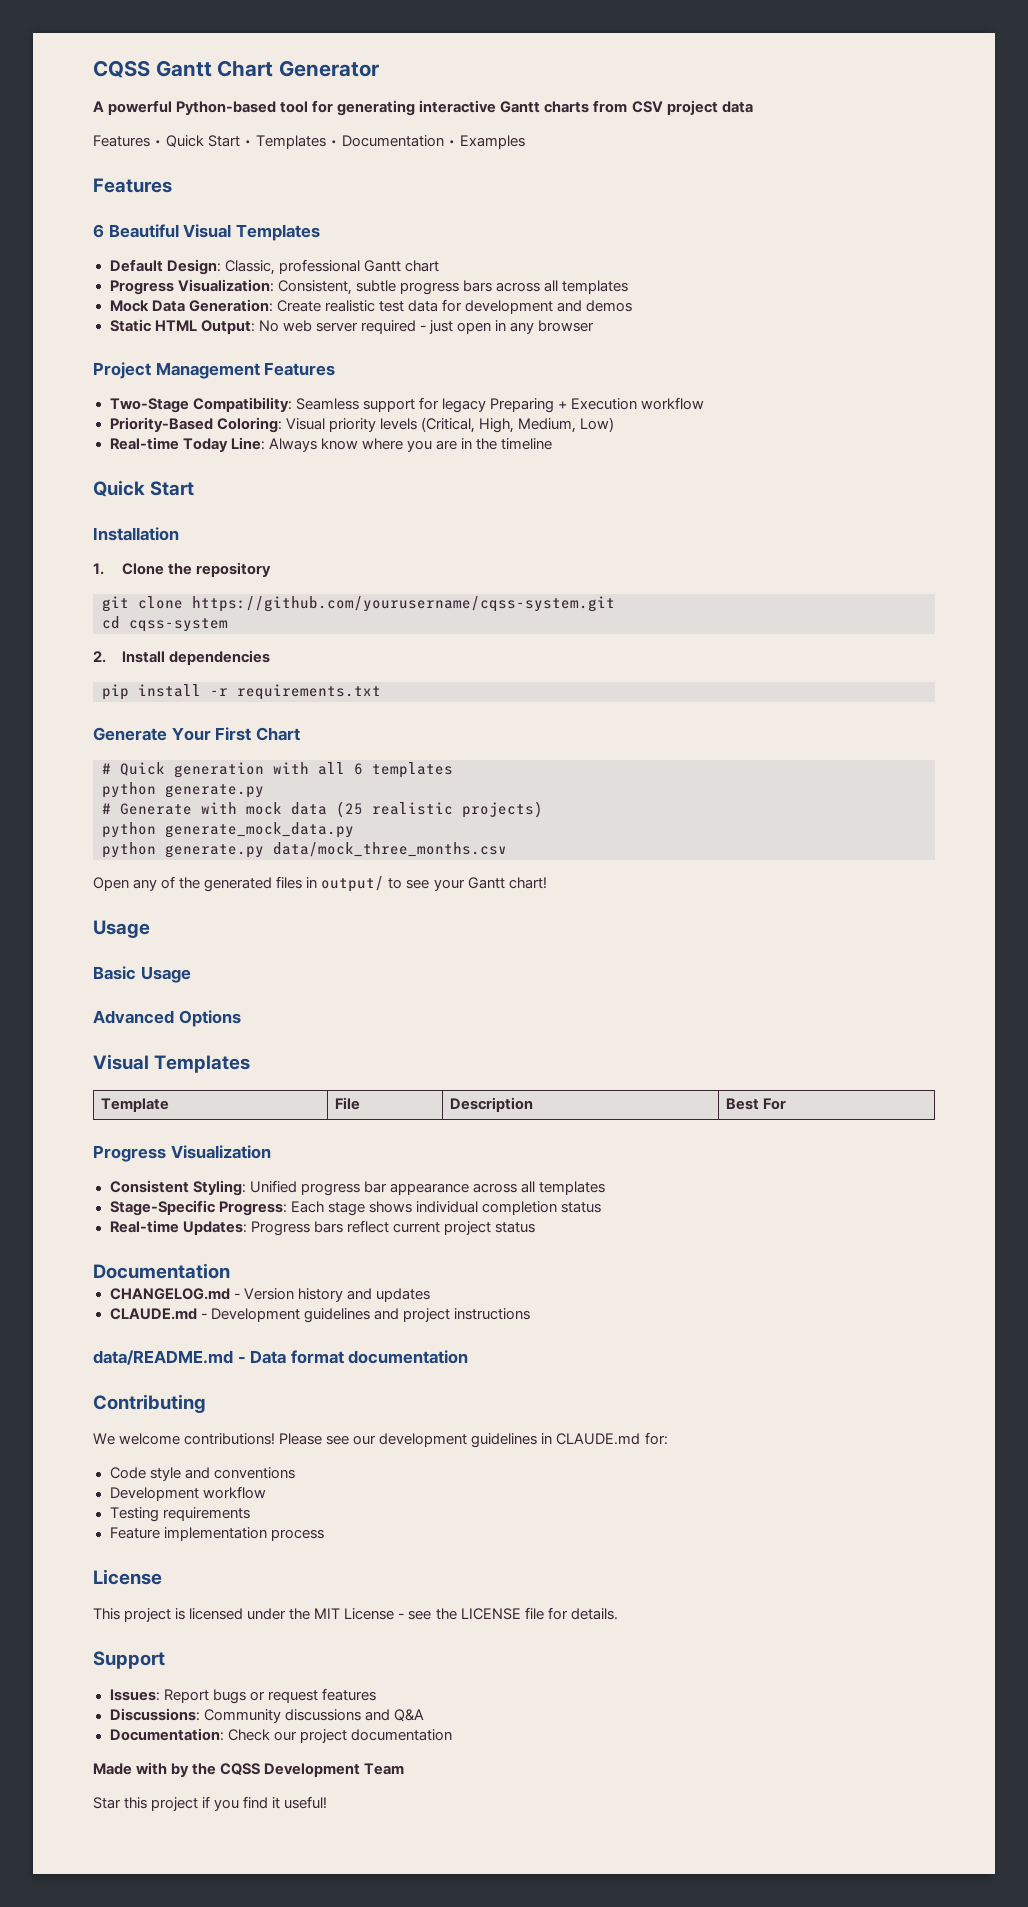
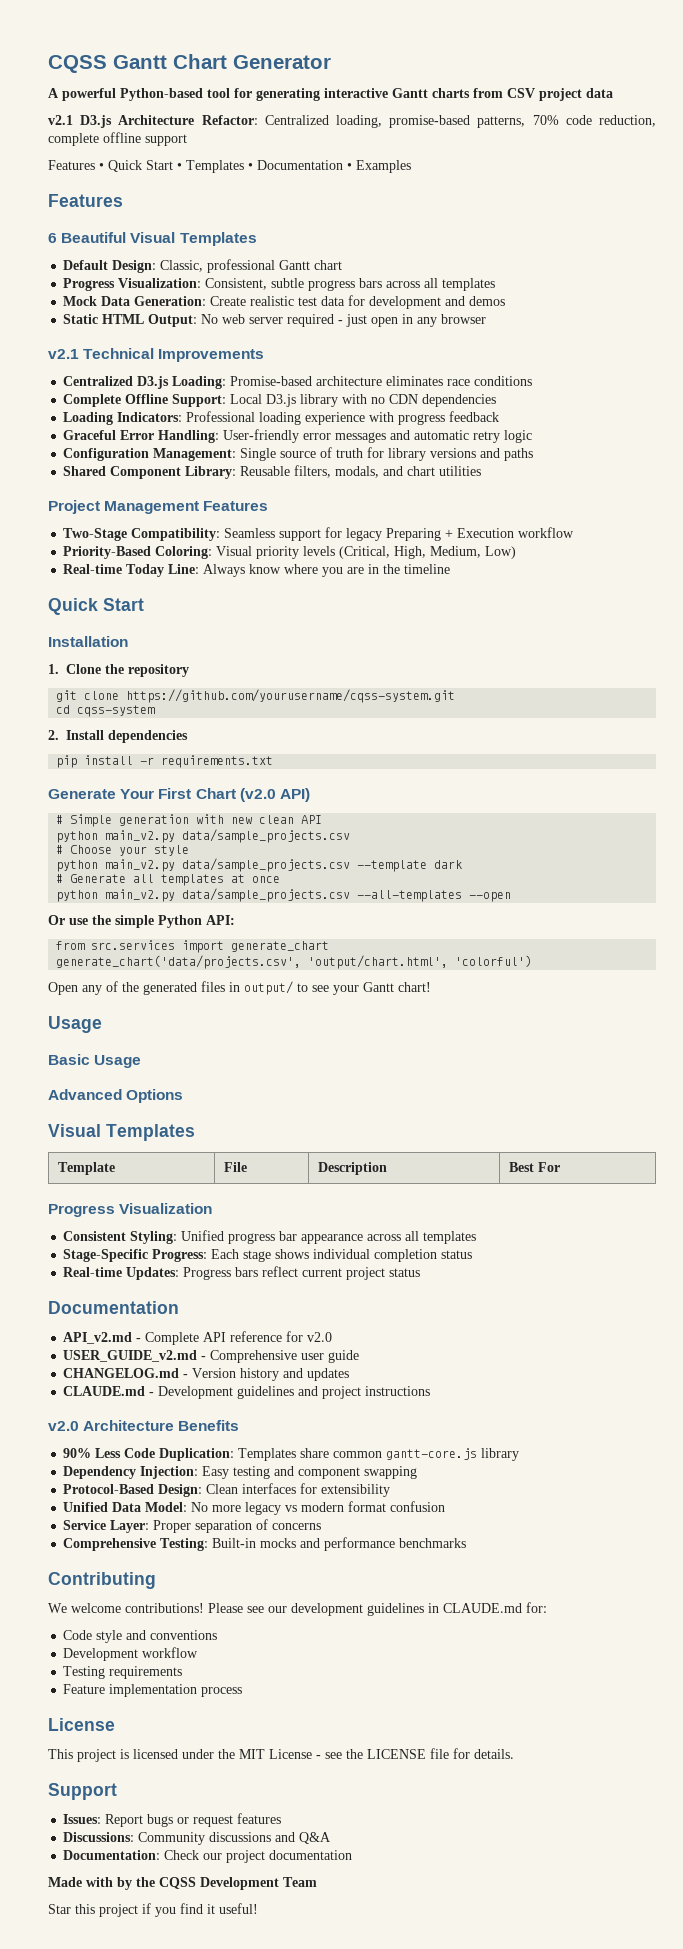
+ v2.1 D3.js Architecture Refactor: Centralized loading, promise-based patterns, 70% code reduction, complete offline support
+ v2.1 Technical Improvements
+ Centralized D3.js Loading: Promise-based architecture eliminates race conditions
+ Complete Offline Support: Local D3.js library with no CDN dependencies
+ Loading Indicators: Professional loading experience with progress feedback
+ Graceful Error Handling: User-friendly error messages and automatic retry logic
+ Configuration Management: Single source of truth for library versions and paths
+ Shared Component Library: Reusable filters, modals, and chart utilities
- Generate Your First Chart
- # Quick generation with all 6 templates
- python generate.py
- # Generate with mock data (25 realistic projects)
- python generate_mock_data.py
- python generate.py data/mock_three_months.csv
+ Generate Your First Chart (v2.0 API)
+ # Simple generation with new clean API
+ python main_v2.py data/sample_projects.csv
+ # Choose your style
+ python main_v2.py data/sample_projects.csv --template dark
+ # Generate all templates at once
+ python main_v2.py data/sample_projects.csv --all-templates --open
+ Or use the simple Python API:
+ from src.services import generate_chart
+ generate_chart('data/projects.csv', 'output/chart.html', 'colorful')
+ API_v2.md - Complete API reference for v2.0
+ USER_GUIDE_v2.md - Comprehensive user guide
- data/README.md - Data format documentation
+ v2.0 Architecture Benefits
+ 90% Less Code Duplication: Templates share common gantt-core.js library
+ Dependency Injection: Easy testing and component swapping
+ Protocol-Based Design: Clean interfaces for extensibility
+ Unified Data Model: No more legacy vs modern format confusion
+ Service Layer: Proper separation of concerns
+ Comprehensive Testing: Built-in mocks and performance benchmarks

